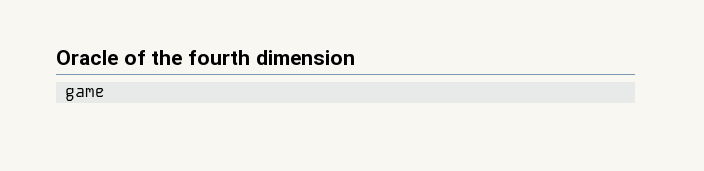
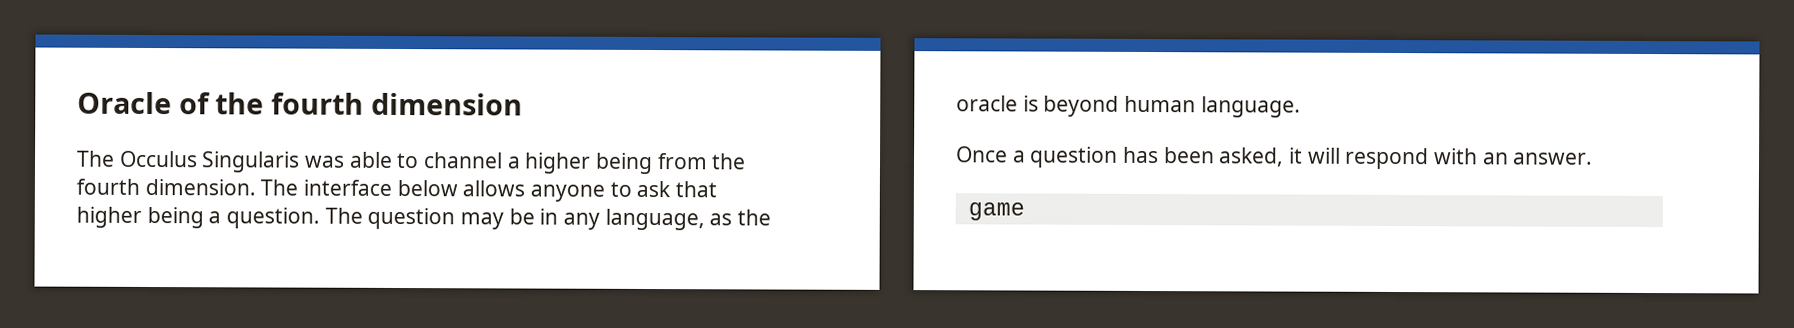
+ The Occulus Singularis was able to channel a higher being from the fourth dimension. The interface below allows anyone to ask that higher being a question. The question may be in any language, as the oracle is beyond human language.
+ Once a question has been asked, it will respond with an answer.

